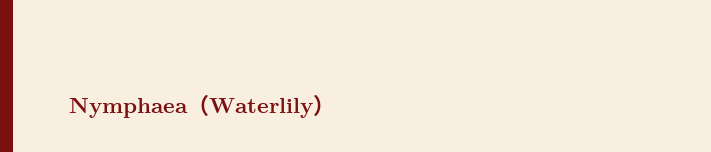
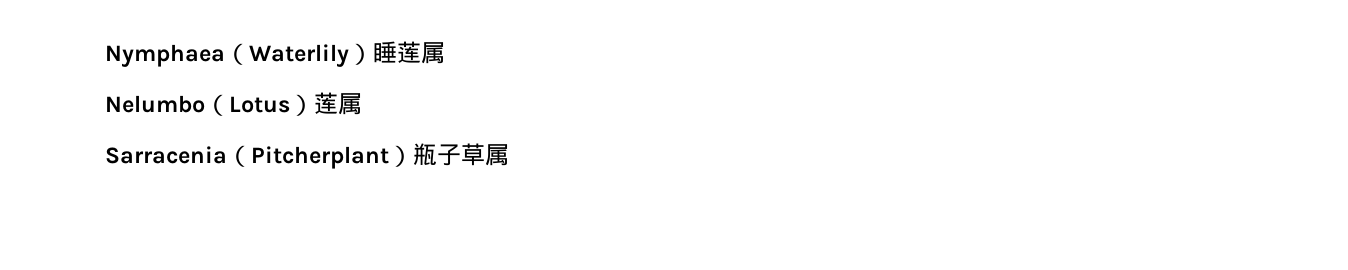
- Nymphaea（Waterlily）
+ Nymphaea（Waterlily）睡莲属
+ Nelumbo（Lotus）莲属
+ Sarracenia（Pitcherplant）瓶子草属

